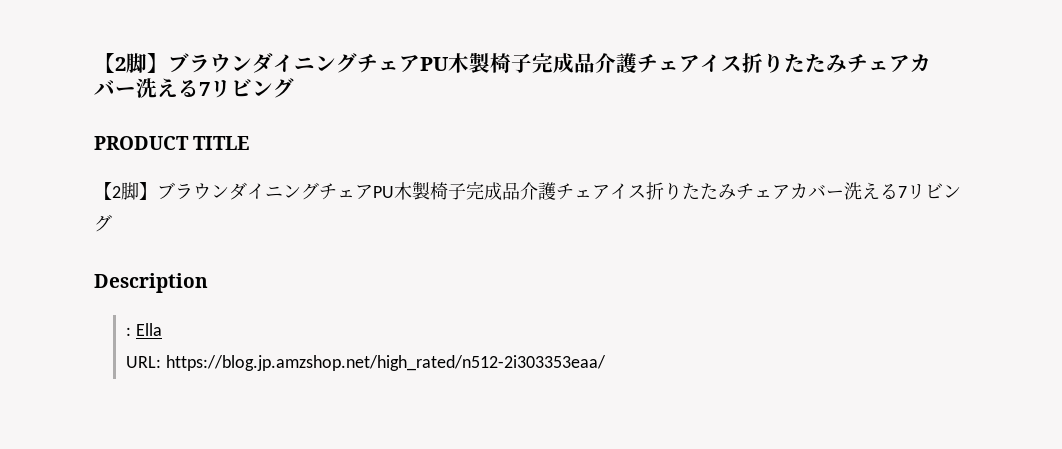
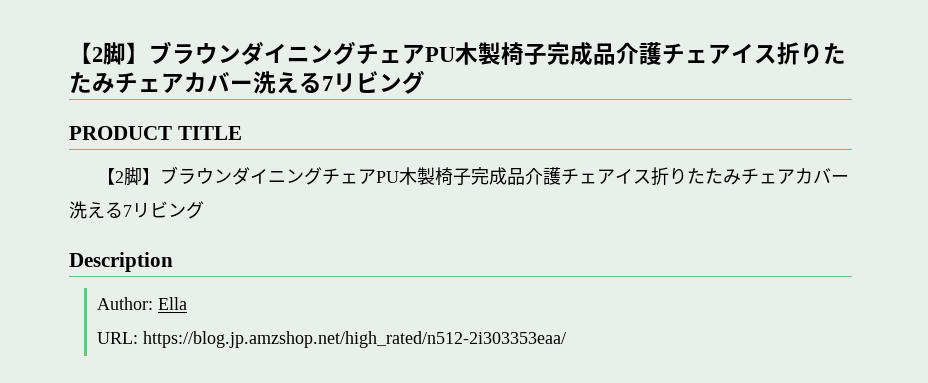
- : Ella
+ Author: Ella

